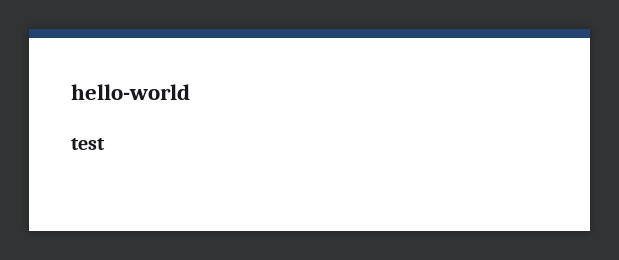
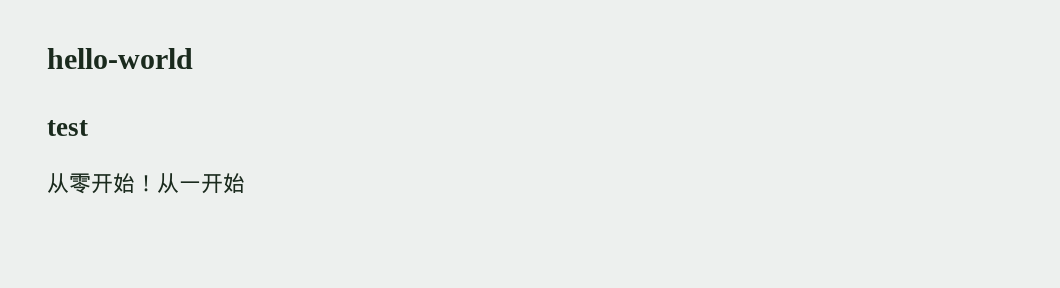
+ 从零开始！从一开始

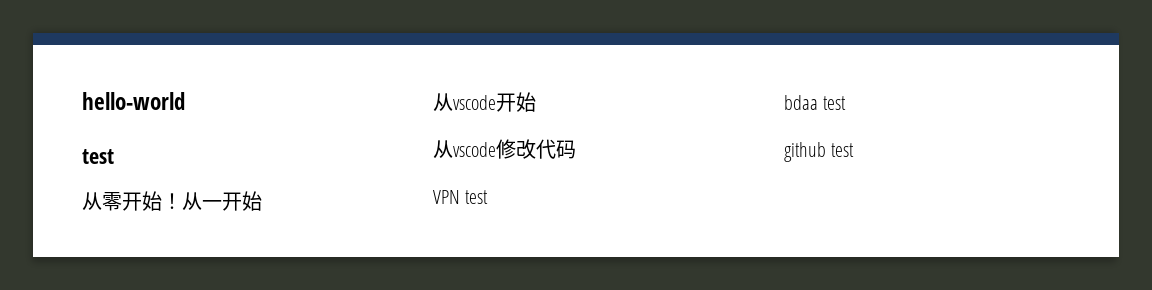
+ 从vscode开始
+ 从vscode修改代码
+ VPN test
+ bdaa test
+ github test

